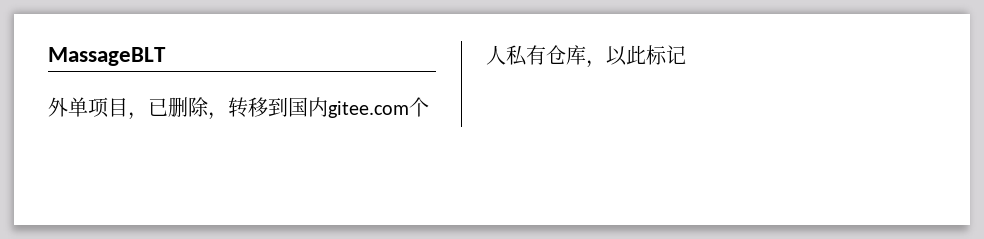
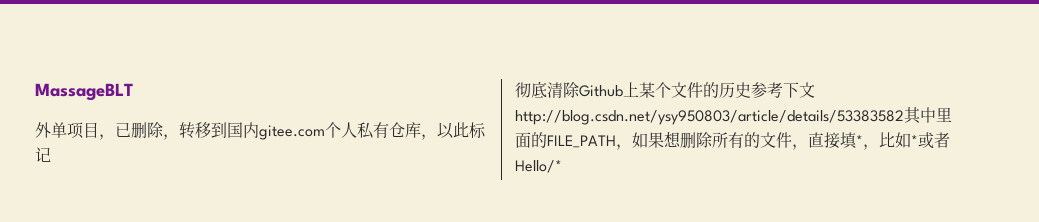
+ 彻底清除Github上某个文件的历史参考下文http://blog.csdn.net/ysy950803/article/details/53383582其中里面的FILE_PATH，如果想删除所有的文件，直接填*，比如*或者Hello/*

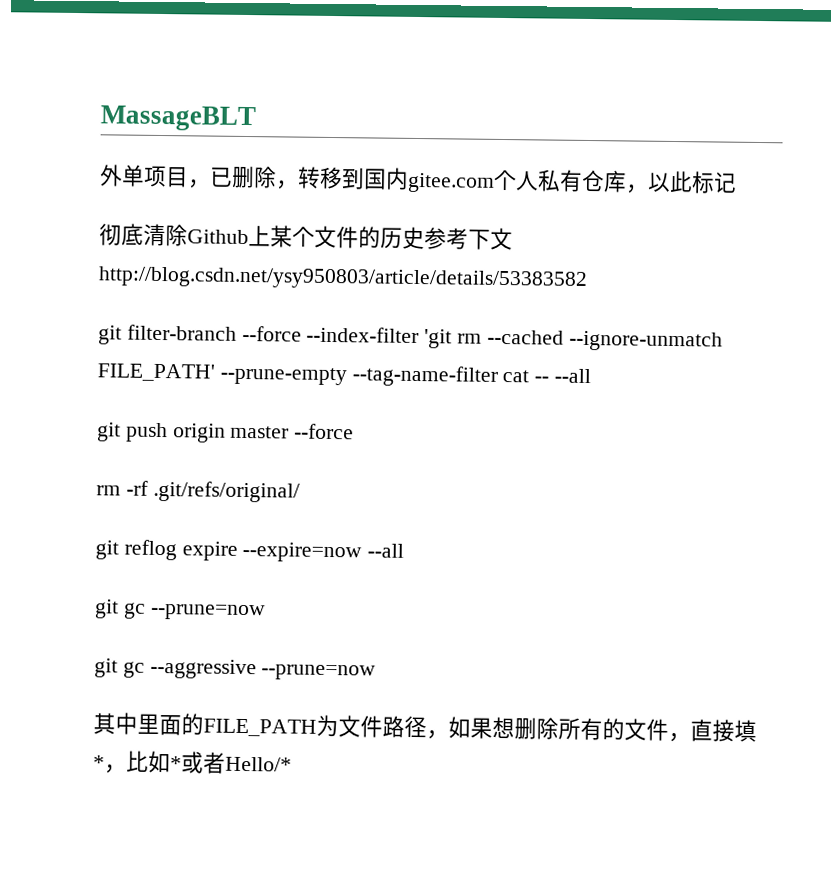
- 彻底清除Github上某个文件的历史参考下文http://blog.csdn.net/ysy950803/article/details/53383582其中里面的FILE_PATH，如果想删除所有的文件，直接填*，比如*或者Hello/*
+ 彻底清除Github上某个文件的历史参考下文http://blog.csdn.net/ysy950803/article/details/53383582
+ git filter-branch --force --index-filter 'git rm --cached --ignore-unmatch FILE_PATH' --prune-empty --tag-name-filter cat -- --all
+ git push origin master --force
+ rm -rf .git/refs/original/
+ git reflog expire --expire=now --all
+ git gc --prune=now
+ git gc --aggressive --prune=now
+ 其中里面的FILE_PATH为文件路径，如果想删除所有的文件，直接填*，比如*或者Hello/*

